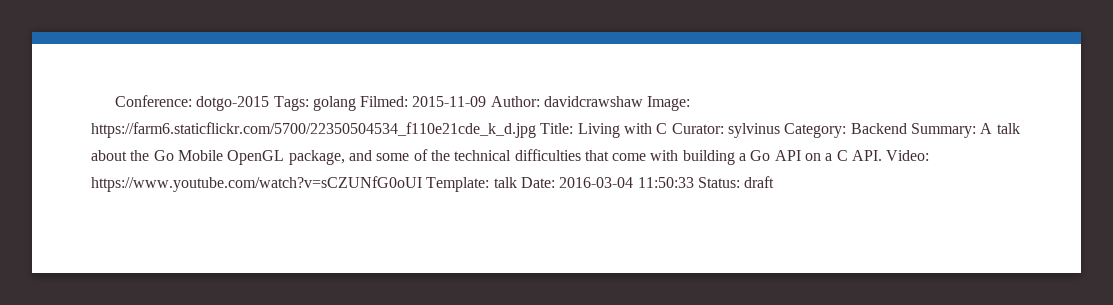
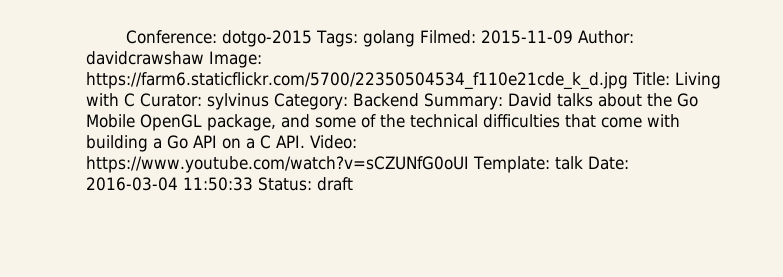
- Conference: dotgo-2015 Tags: golang Filmed: 2015-11-09 Author: davidcrawshaw Image: https://farm6.staticflickr.com/5700/22350504534_f110e21cde_k_d.jpg Title: Living with C Curator: sylvinus Category: Backend Summary: A talk about the Go Mobile OpenGL package, and some of the technical difficulties that come with building a Go API on a C API. Video: https://www.youtube.com/watch?v=sCZUNfG0oUI Template: talk Date: 2016-03-04 11:50:33 Status: draft
+ Conference: dotgo-2015 Tags: golang Filmed: 2015-11-09 Author: davidcrawshaw Image: https://farm6.staticflickr.com/5700/22350504534_f110e21cde_k_d.jpg Title: Living with C Curator: sylvinus Category: Backend Summary: David talks about the Go Mobile OpenGL package, and some of the technical difficulties that come with building a Go API on a C API. Video: https://www.youtube.com/watch?v=sCZUNfG0oUI Template: talk Date: 2016-03-04 11:50:33 Status: draft

